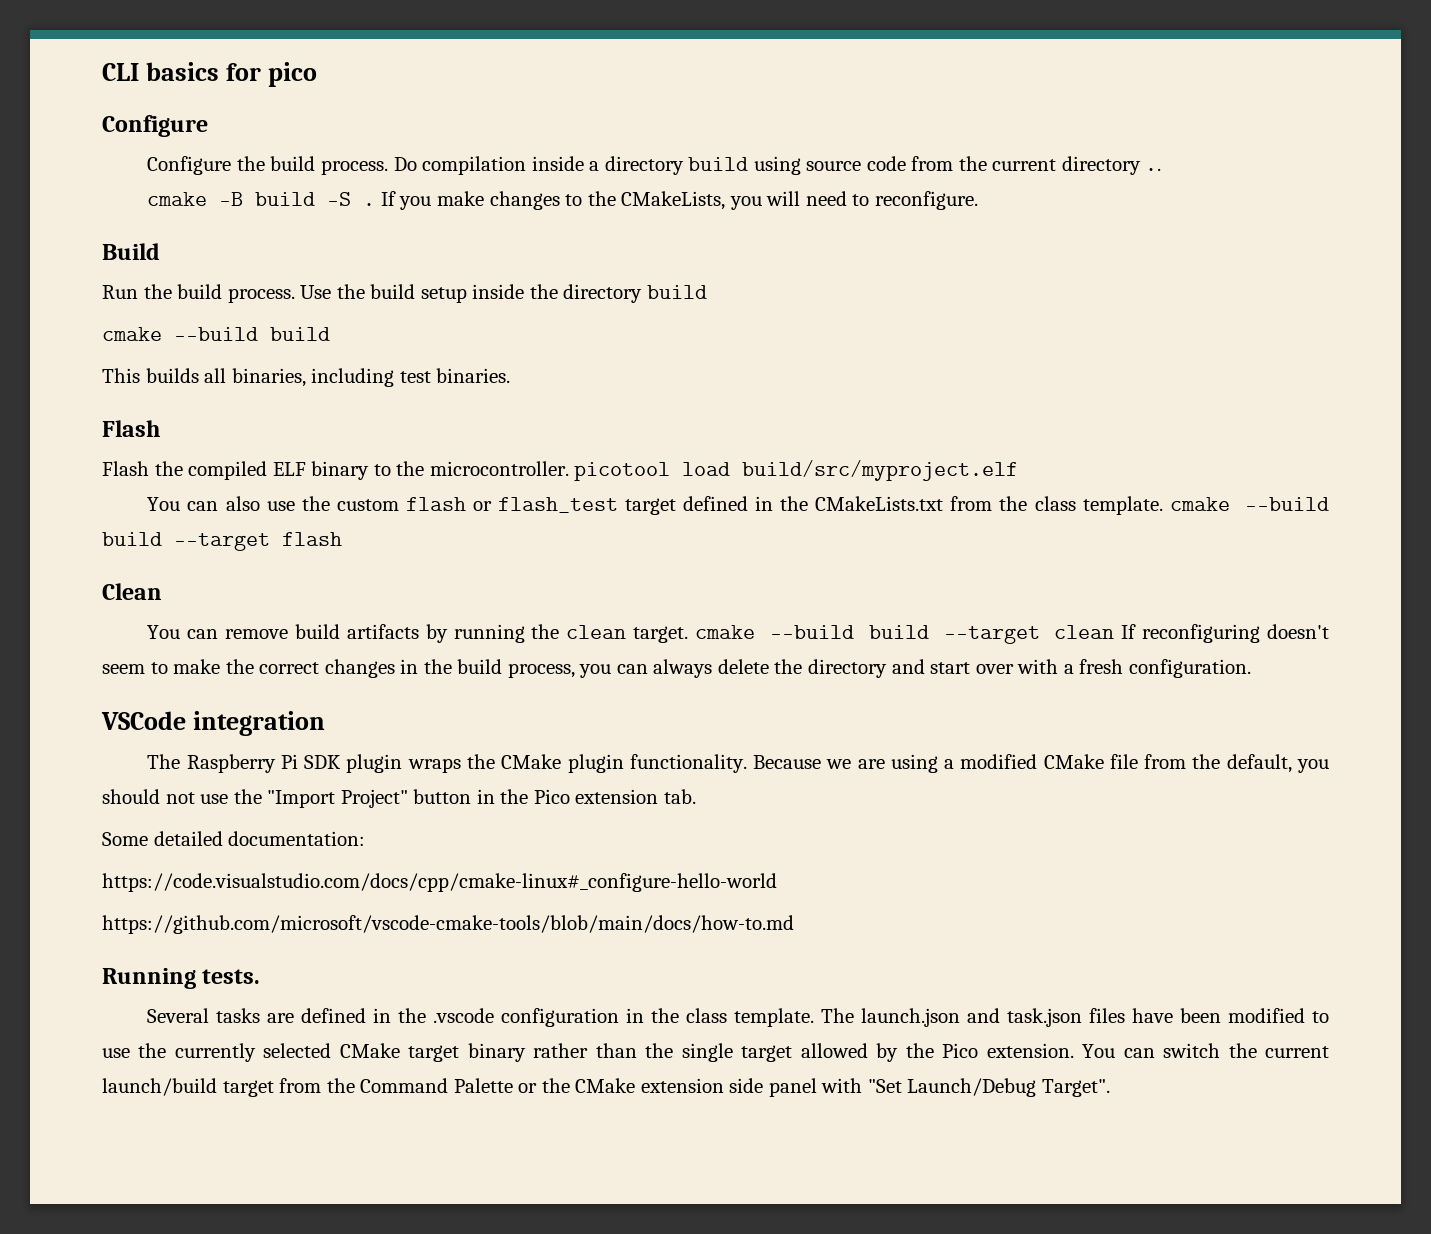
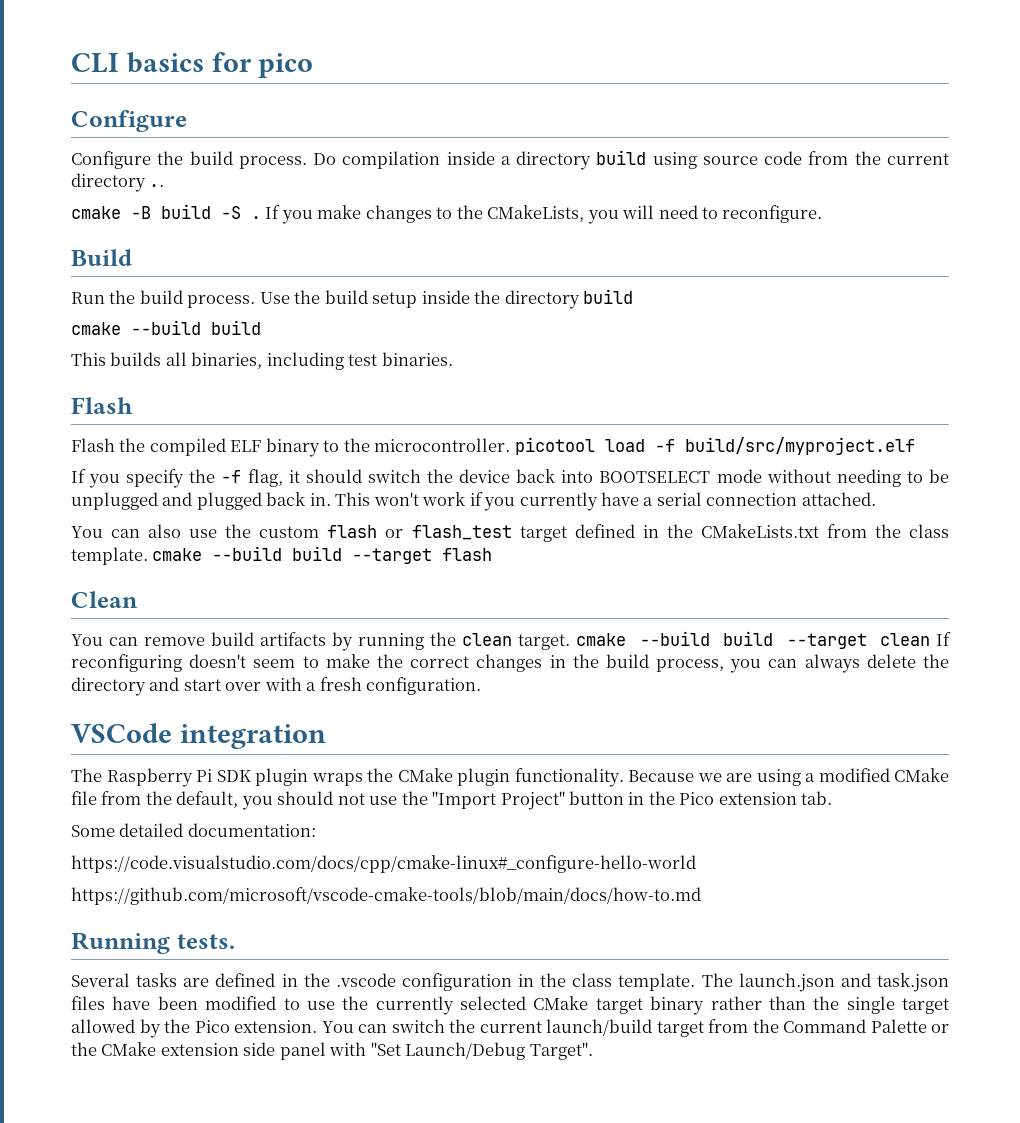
- Flash the compiled ELF binary to the microcontroller. picotool load build/src/myproject.elf
+ Flash the compiled ELF binary to the microcontroller. picotool load -f build/src/myproject.elf
+ If you specify the -f flag, it should switch the device back into BOOTSELECT mode without needing to be unplugged and plugged back in. This won't work if you currently have a serial connection attached.

